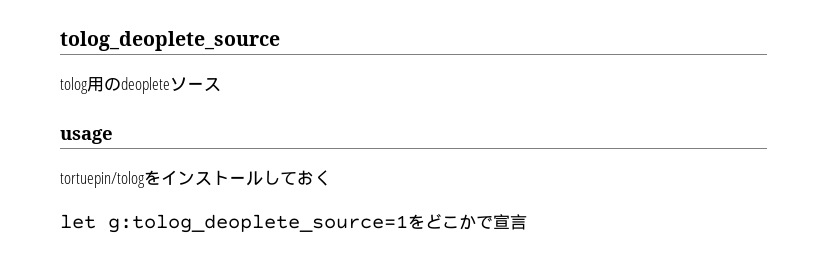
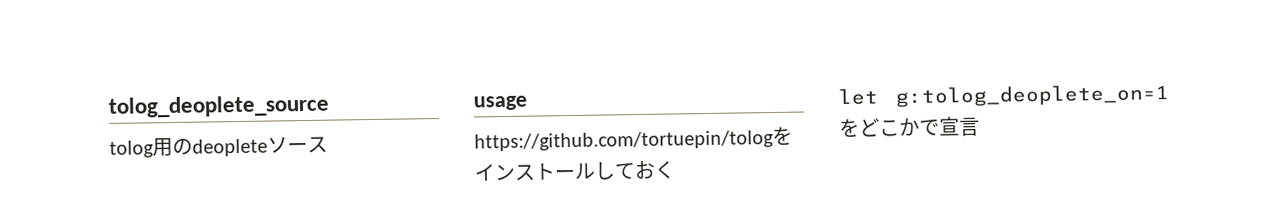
- tortuepin/tologをインストールしておく
+ https://github.com/tortuepin/tologをインストールしておく
- let g:tolog_deoplete_source=1をどこかで宣言
+ let g:tolog_deoplete_on=1をどこかで宣言

